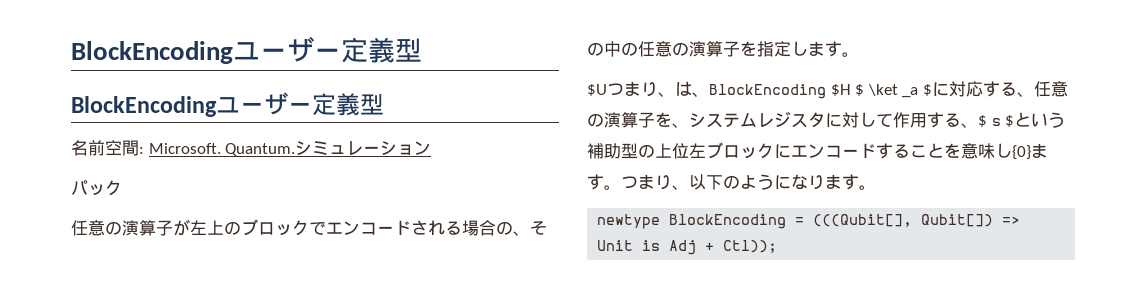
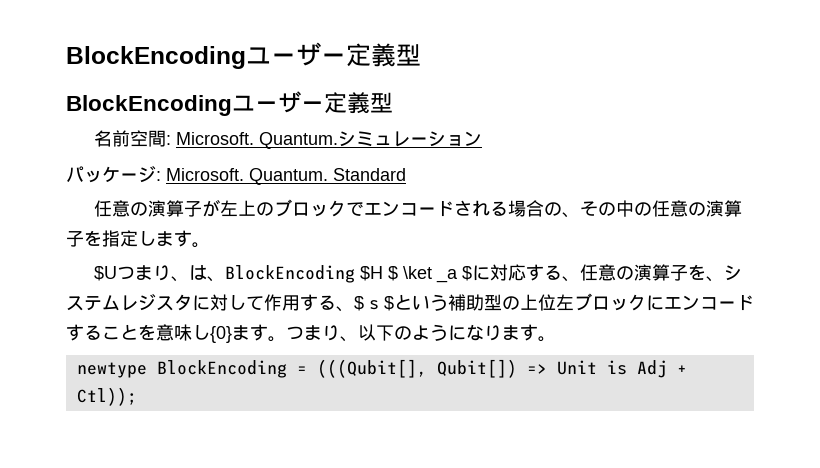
- パック
+ パッケージ: Microsoft. Quantum. Standard

